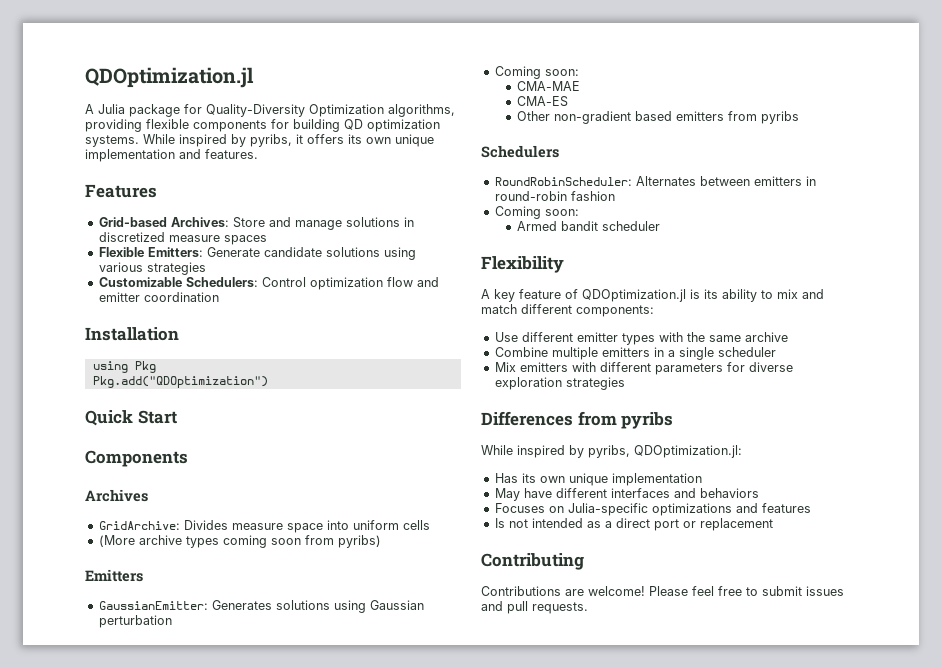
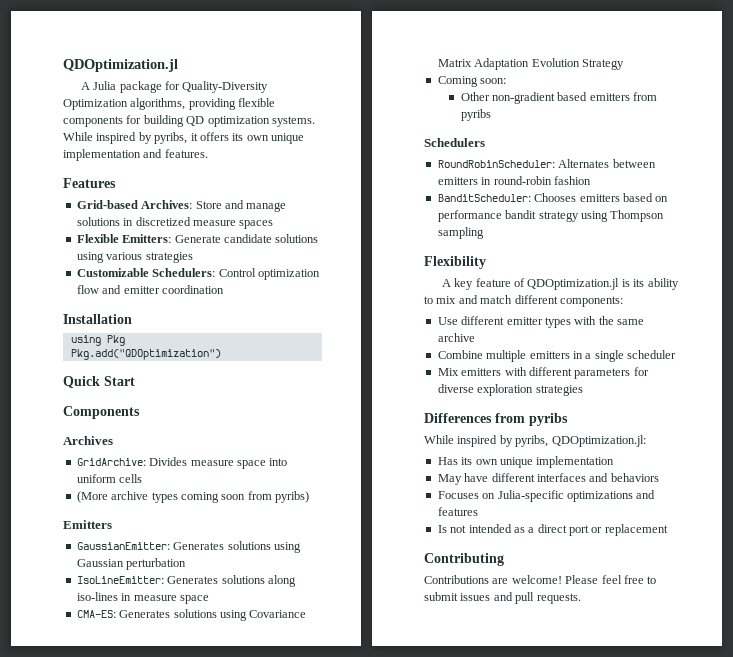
  GaussianEmitter: Generates solutions using Gaussian perturbation
+ IsoLineEmitter: Generates solutions along iso-lines in measure space
+ CMA-ES: Generates solutions using Covariance Matrix Adaptation Evolution Strategy
  Coming soon:
- CMA-MAE
- CMA-ES
  RoundRobinScheduler: Alternates between emitters in round-robin fashion
- Coming soon:
- Armed bandit scheduler
+ BanditScheduler: Chooses emitters based on performance bandit strategy using Thompson sampling

